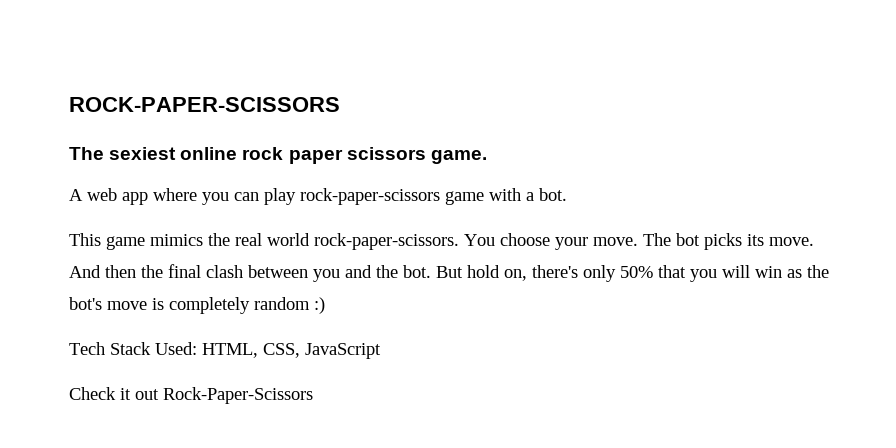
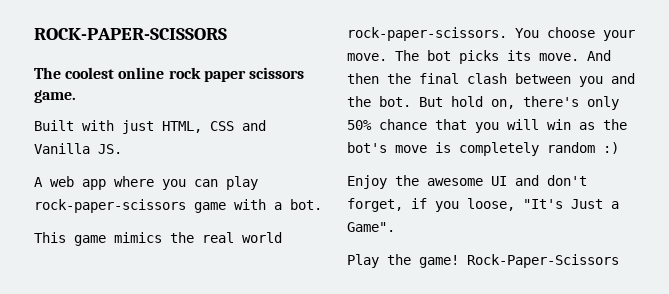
- The sexiest online rock paper scissors game.
+ The coolest online rock paper scissors game.
+ Built with just HTML, CSS and Vanilla JS.
- But hold on, there's only 50% that you will win as the bot's move is completely random :)
+ But hold on, there's only 50% chance that you will win as the bot's move is completely random :)
- Tech Stack Used: HTML, CSS, JavaScript
- Check it out Rock-Paper-Scissors
+ Enjoy the awesome UI and don't forget, if you loose, "It's Just a Game".
+ Play the game! Rock-Paper-Scissors

